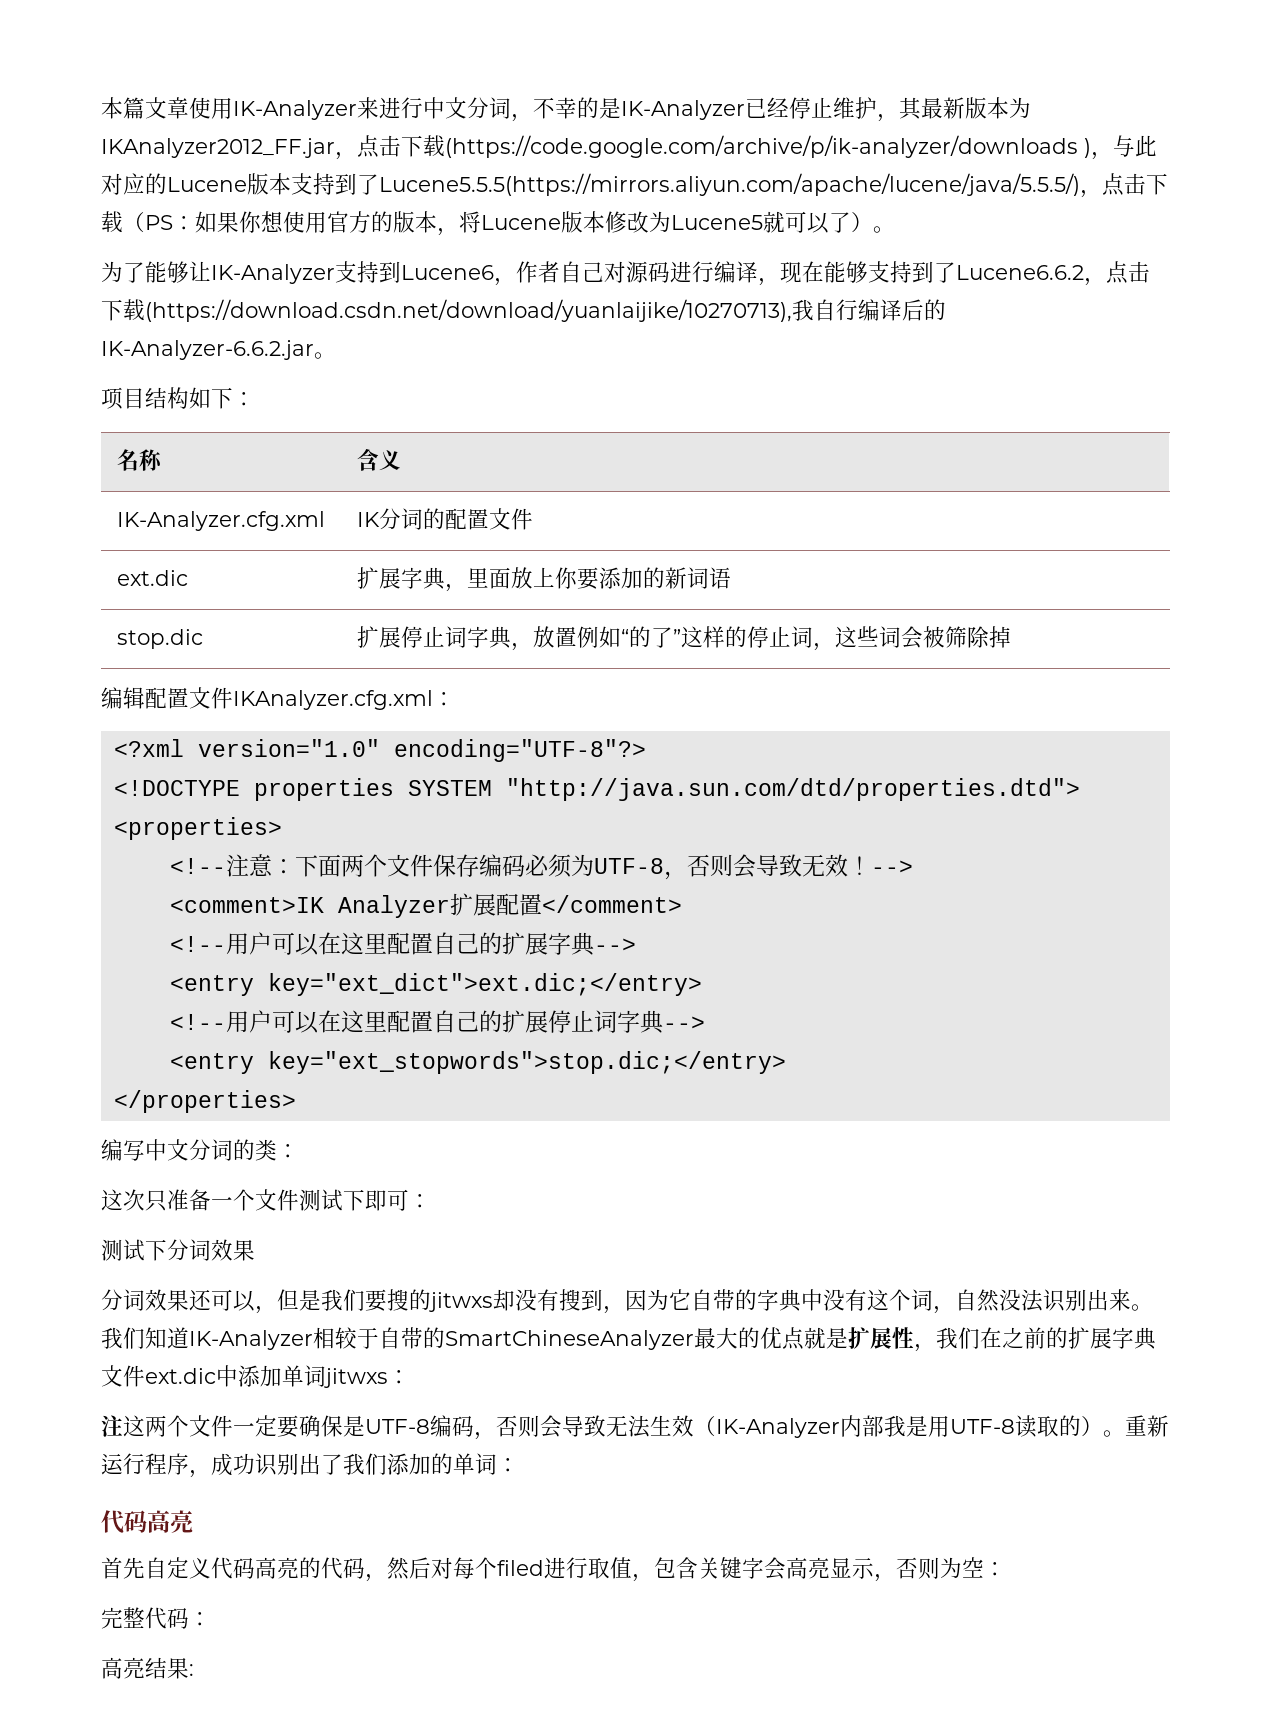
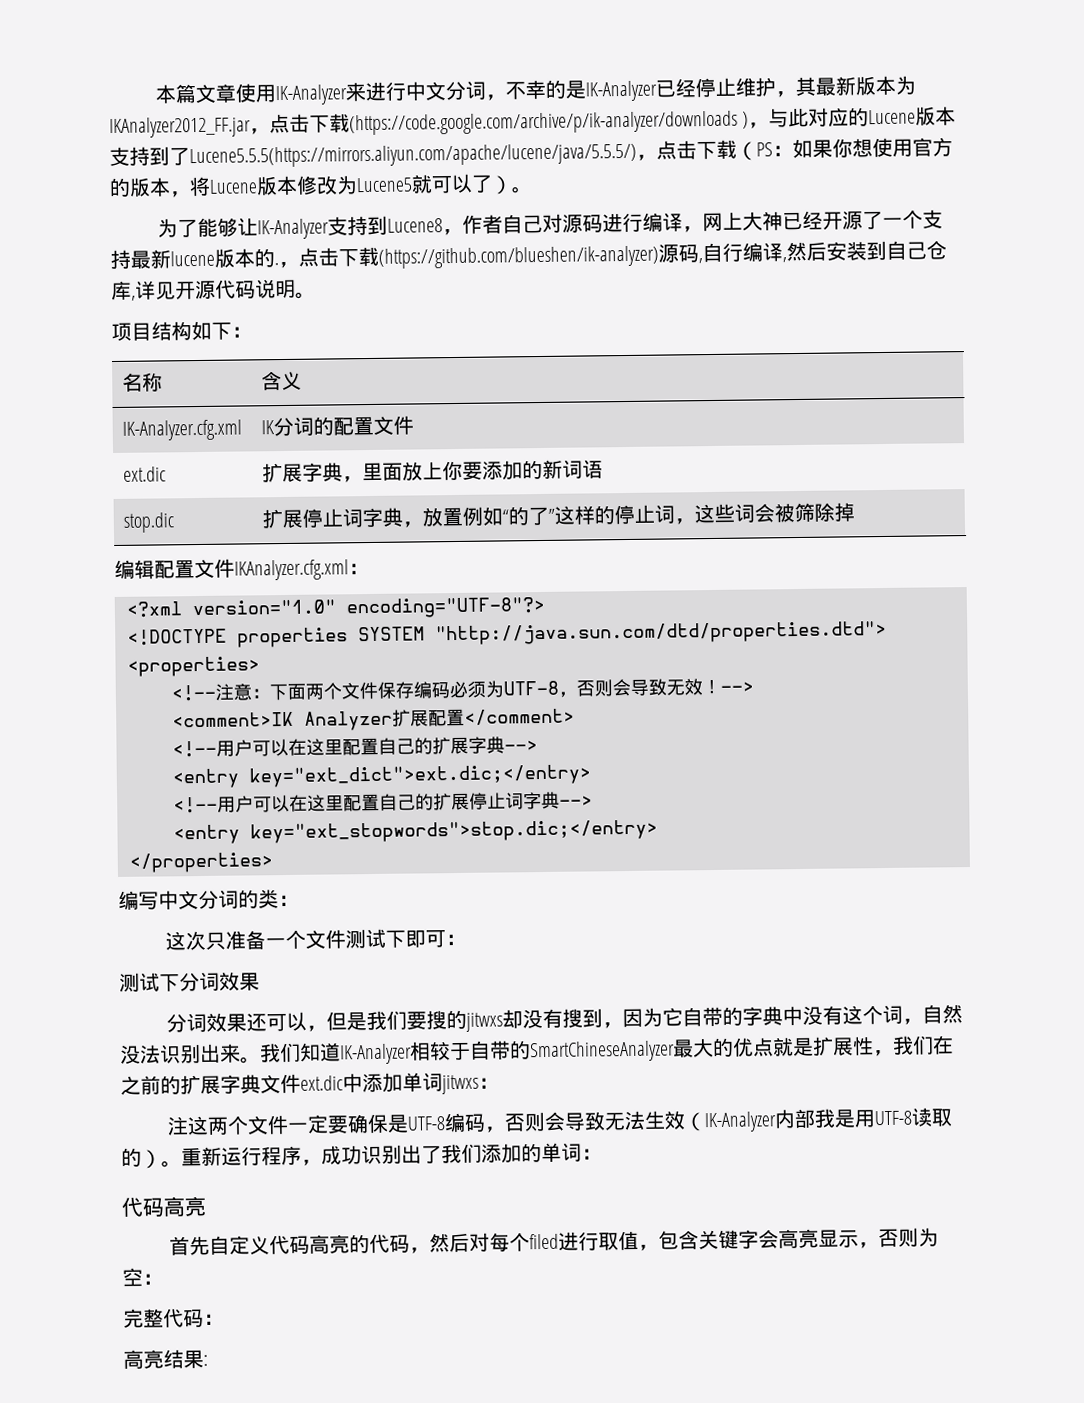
- 为了能够让IK-Analyzer支持到Lucene6，作者自己对源码进行编译，现在能够支持到了Lucene6.6.2，点击下载(https://download.csdn.net/download/yuanlaijike/10270713),我自行编译后的IK-Analyzer-6.6.2.jar。
+ 为了能够让IK-Analyzer支持到Lucene8，作者自己对源码进行编译，网上大神已经开源了一个支持最新lucene版本的.，点击下载(https://github.com/blueshen/ik-analyzer)源码,自行编译,然后安装到自己仓库,详见开源代码说明。

